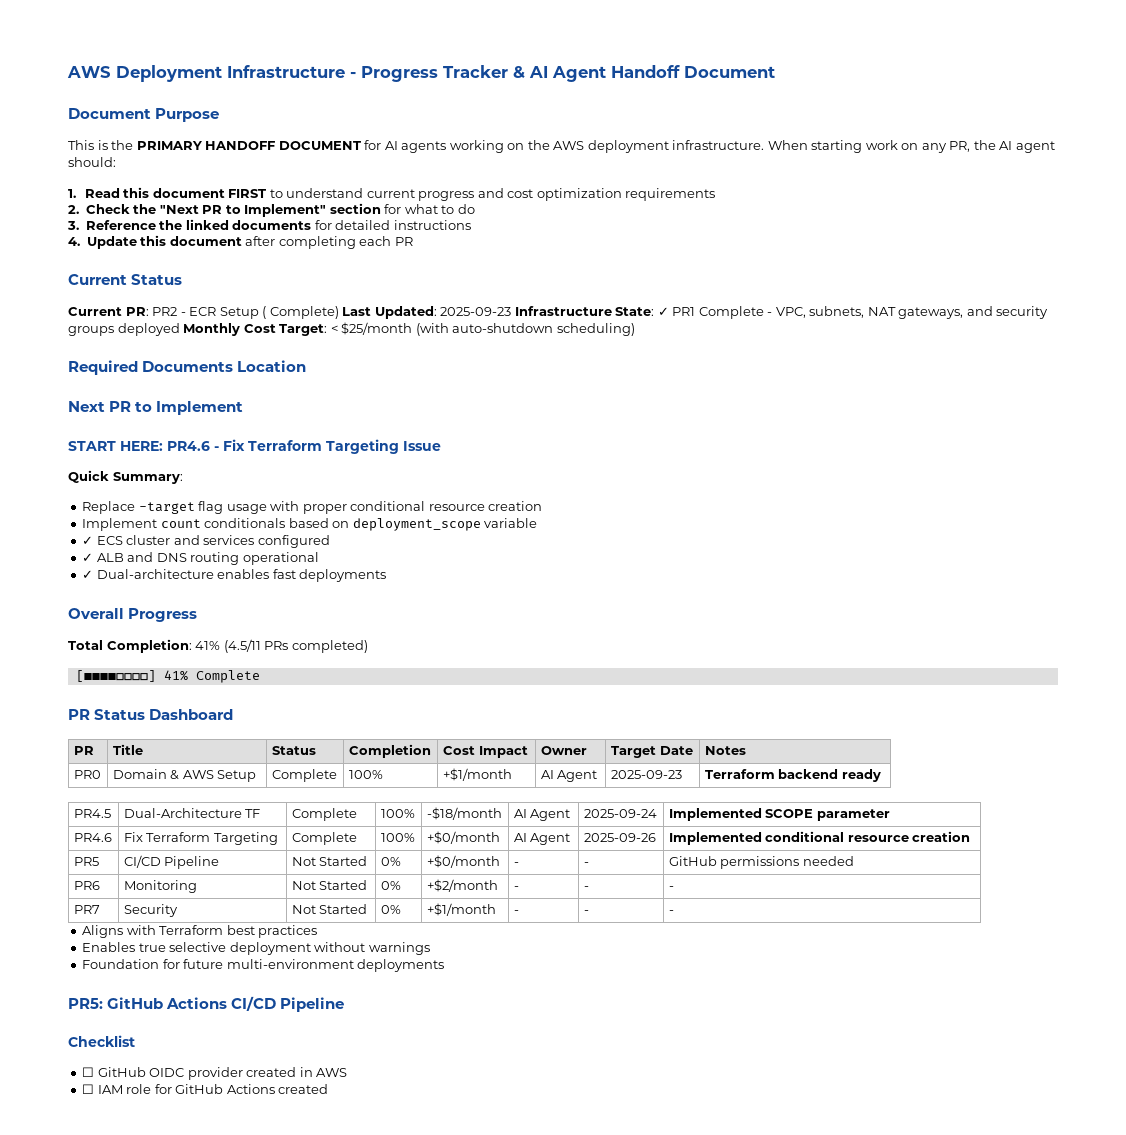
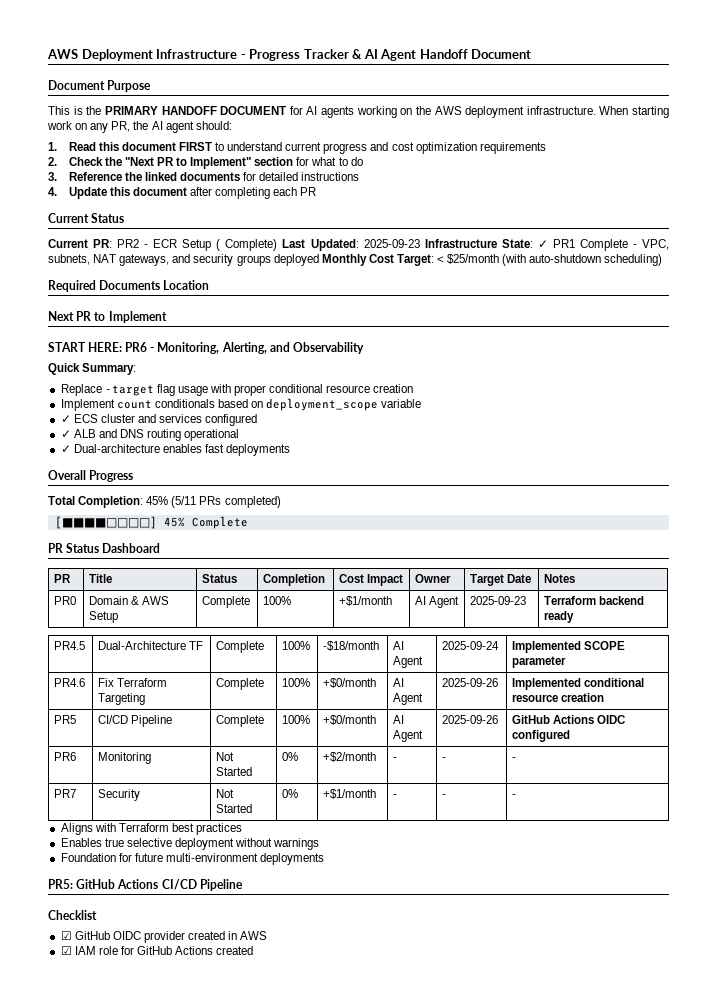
- START HERE: PR4.6 - Fix Terraform Targeting Issue
+ START HERE: PR6 - Monitoring, Alerting, and Observability
- Total Completion: 41% (4.5/11 PRs completed)
+ Total Completion: 45% (5/11 PRs completed)
- [■■■■□□□□] 41% Complete
+ [■■■■□□□□] 45% Complete
- PR5 | CI/CD Pipeline | Not Started | 0% | +$0/month | - | - | GitHub permissions needed
+ PR5 | CI/CD Pipeline | Complete | 100% | +$0/month | AI Agent | 2025-09-26 | GitHub Actions OIDC configured
- ☐ GitHub OIDC provider created in AWS
+ ☑ GitHub OIDC provider created in AWS
- ☐ IAM role for GitHub Actions created
+ ☑ IAM role for GitHub Actions created

